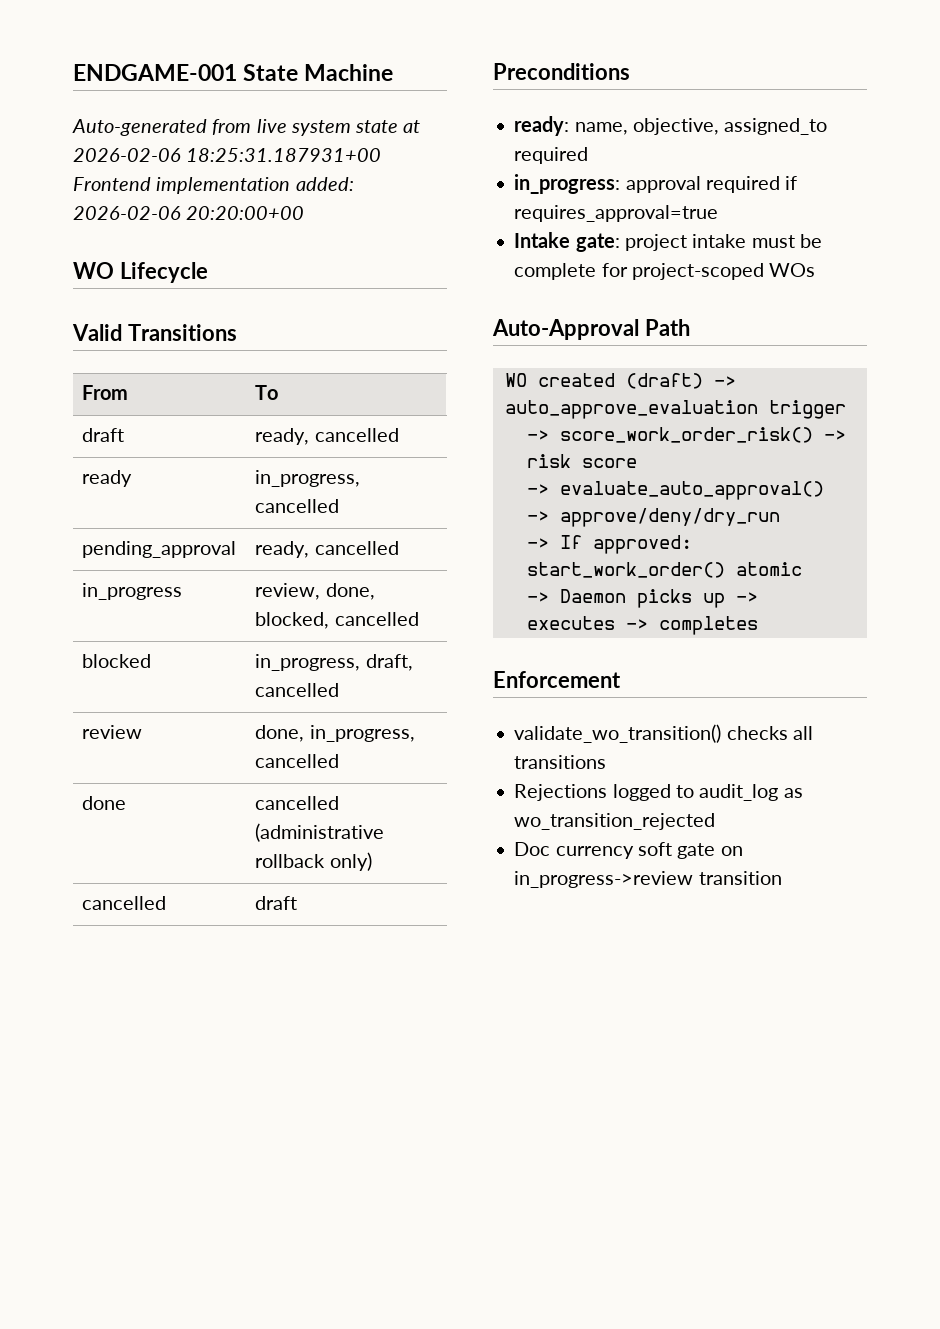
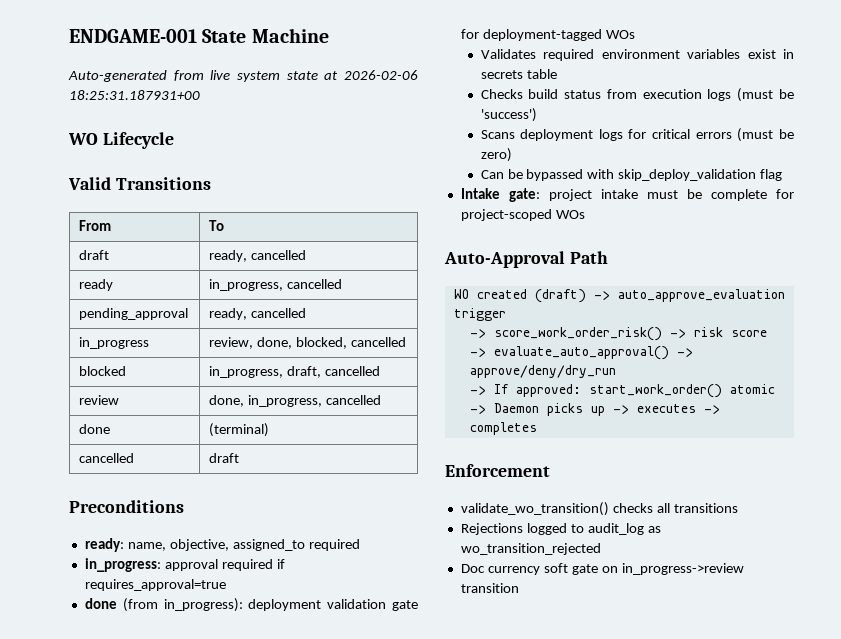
- Auto-generated from live system state at 2026-02-06 18:25:31.187931+00 Frontend implementation added: 2026-02-06 20:20:00+00
+ Auto-generated from live system state at 2026-02-06 18:25:31.187931+00
- done | cancelled (administrative rollback only)
+ done | (terminal)
+ done (from in_progress): deployment validation gate for deployment-tagged WOs
+ Validates required environment variables exist in secrets table
+ Checks build status from execution logs (must be 'success')
+ Scans deployment logs for critical errors (must be zero)
+ Can be bypassed with skip_deploy_validation flag

